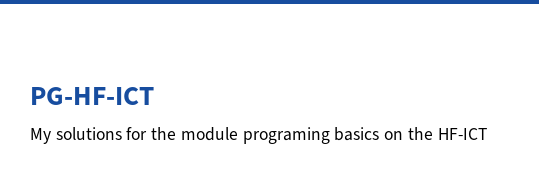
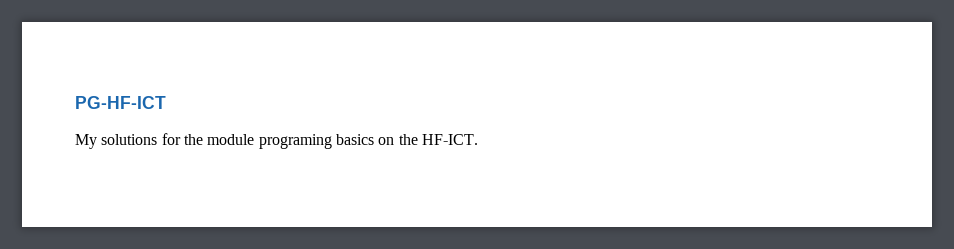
- My solutions for the module programing basics on the HF-ICT
+ My solutions for the module programing basics on the HF-ICT.

